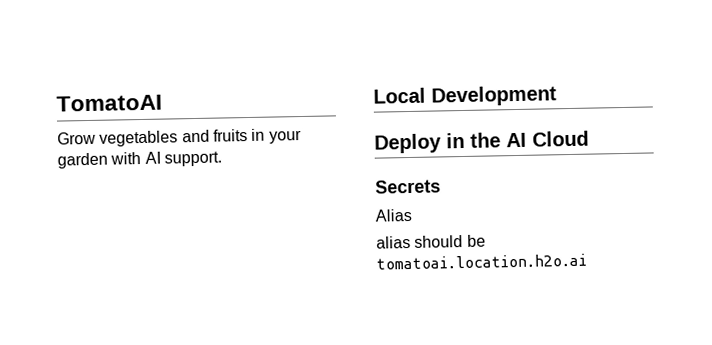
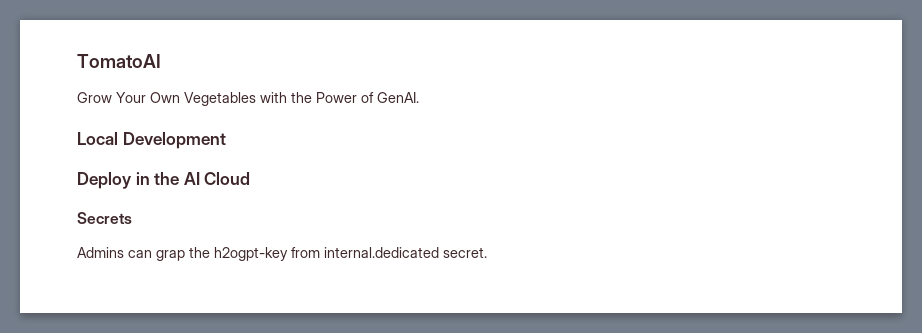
- Grow vegetables and fruits in your garden with AI support.
+ Grow Your Own Vegetables with the Power of GenAI.
- Alias
- alias should be tomatoai.location.h2o.ai
+ Admins can grap the h2ogpt-key from internal.dedicated secret.

